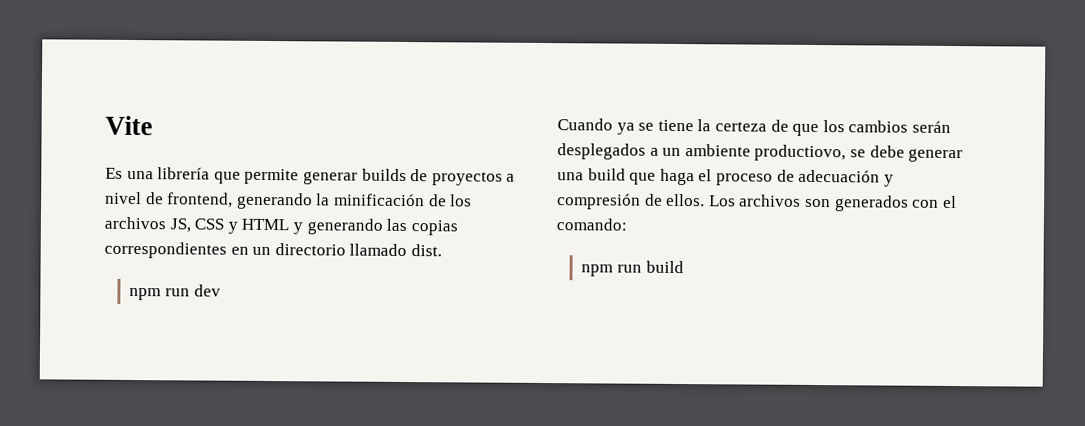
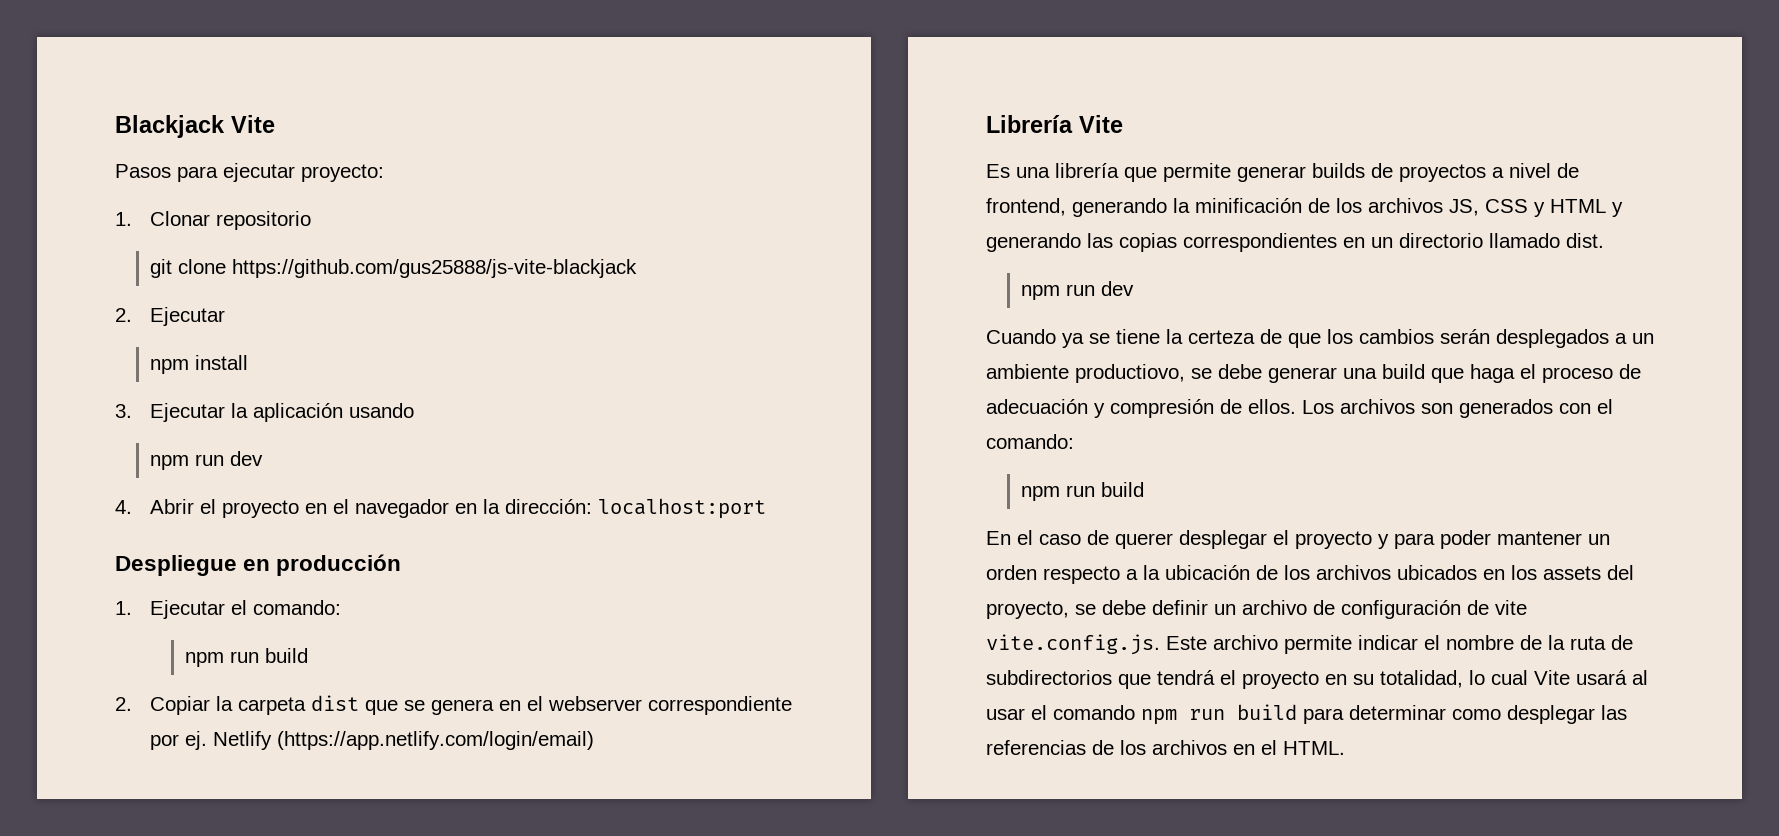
- Vite
+ Blackjack Vite
+ Pasos para ejecutar proyecto:
+ 1. Clonar repositorio
+ git clone https://github.com/gus25888/js-vite-blackjack
+ 2. Ejecutar
+ npm install
+ 3. Ejecutar la aplicación usando
+ npm run dev
+ 4. Abrir el proyecto en el navegador en la dirección: localhost:port
+ Despliegue en producción
+ 1. Ejecutar el comando:
+ npm run build
+ 2. Copiar la carpeta dist que se genera en el webserver correspondiente por ej. Netlify (https://app.netlify.com/login/email)
+ Librería Vite
+ En el caso de querer desplegar el proyecto y para poder mantener un orden respecto a la ubicación de los archivos ubicados en los assets del proyecto, se debe definir un archivo de configuración de vite vite.config.js. Este archivo permite indicar el nombre de la ruta de subdirectorios que tendrá el proyecto en su totalidad, lo cual Vite usará al usar el comando npm run build para determinar como desplegar las referencias de los archivos en el HTML.

